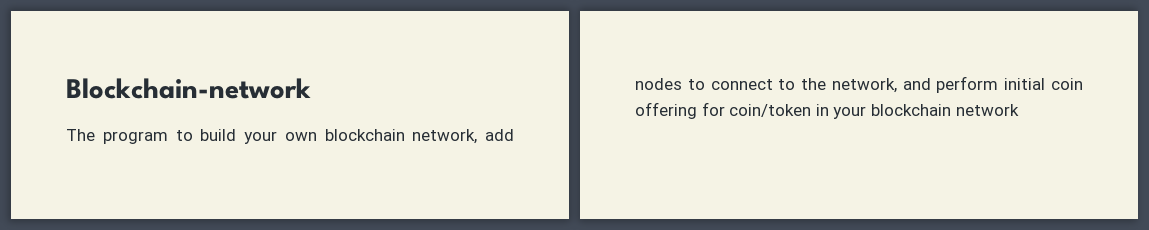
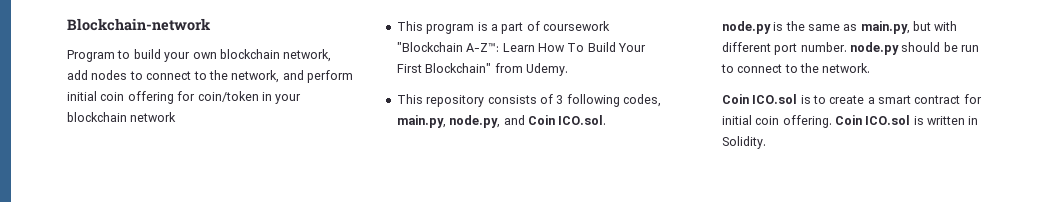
- The program to build your own blockchain network, add nodes to connect to the network, and perform initial coin offering for coin/token in your blockchain network
+ Program to build your own blockchain network, add nodes to connect to the network, and perform initial coin offering for coin/token in your blockchain network
+ This program is a part of coursework "Blockchain A-Z™: Learn How To Build Your First Blockchain" from Udemy.
+ This repository consists of 3 following codes, main.py, node.py, and Coin ICO.sol.
+ node.py is the same as main.py, but with different port number. node.py should be run to connect to the network.
+ Coin ICO.sol is to create a smart contract for initial coin offering. Coin ICO.sol is written in Solidity.

